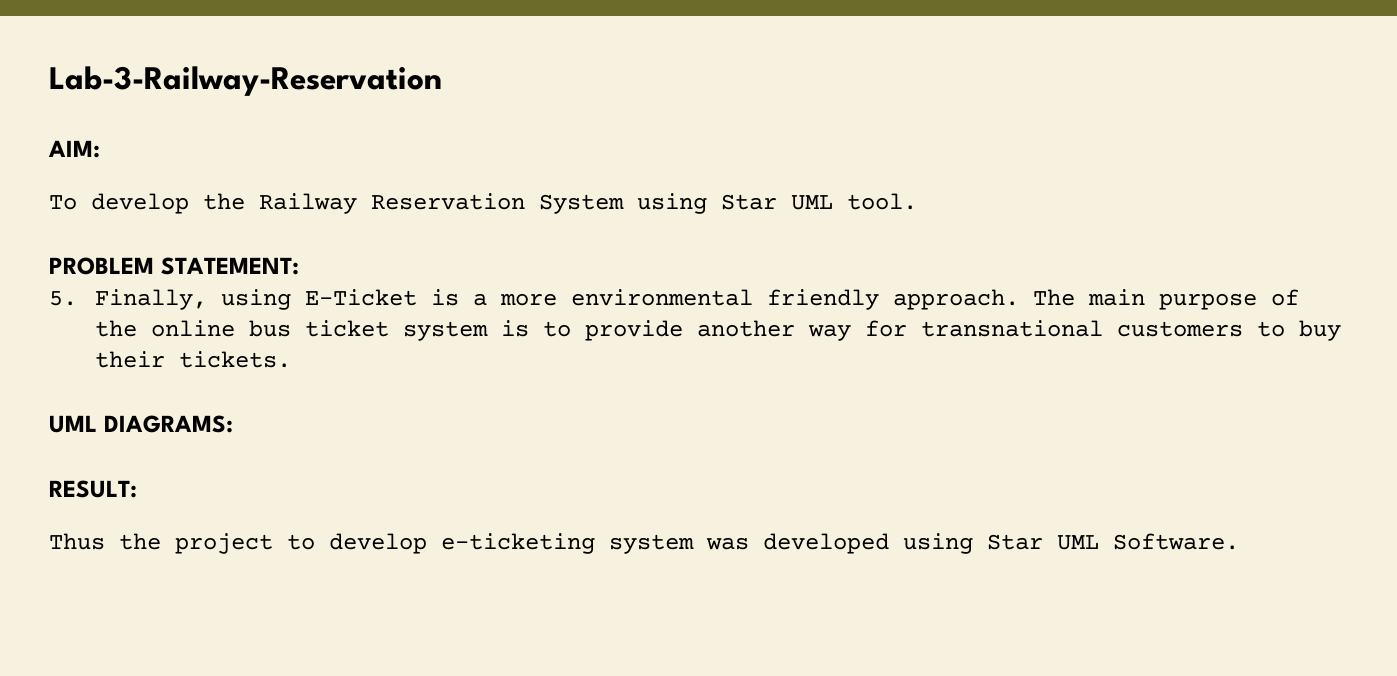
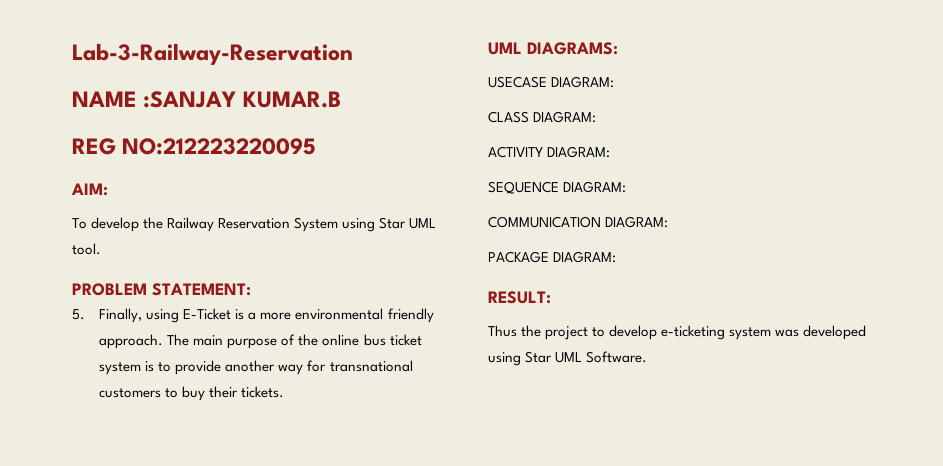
+ NAME :SANJAY KUMAR.B
+ REG NO:212223220095
+ USECASE DIAGRAM:
+ CLASS DIAGRAM:
+ ACTIVITY DIAGRAM:
+ SEQUENCE DIAGRAM:
+ COMMUNICATION DIAGRAM:
+ PACKAGE DIAGRAM:

